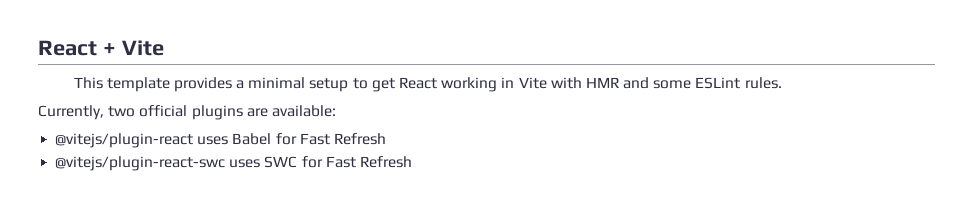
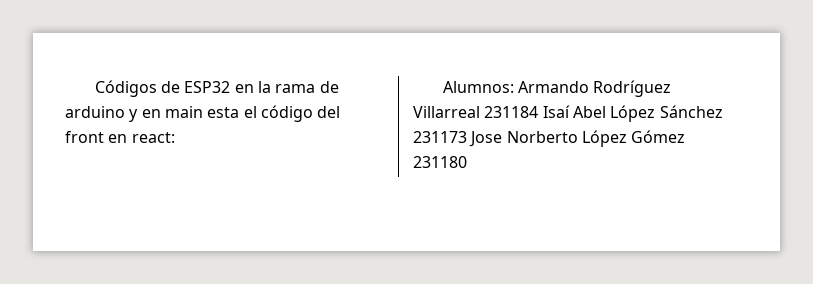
- React + Vite
- This template provides a minimal setup to get React working in Vite with HMR and some ESLint rules.
- Currently, two official plugins are available:
- @vitejs/plugin-react uses Babel for Fast Refresh
- @vitejs/plugin-react-swc uses SWC for Fast Refresh
+ Códigos de ESP32 en la rama de arduino y en main esta el código del front en react:
+ Alumnos: Armando Rodríguez Villarreal 231184 Isaí Abel López Sánchez 231173 Jose Norberto López Gómez 231180

